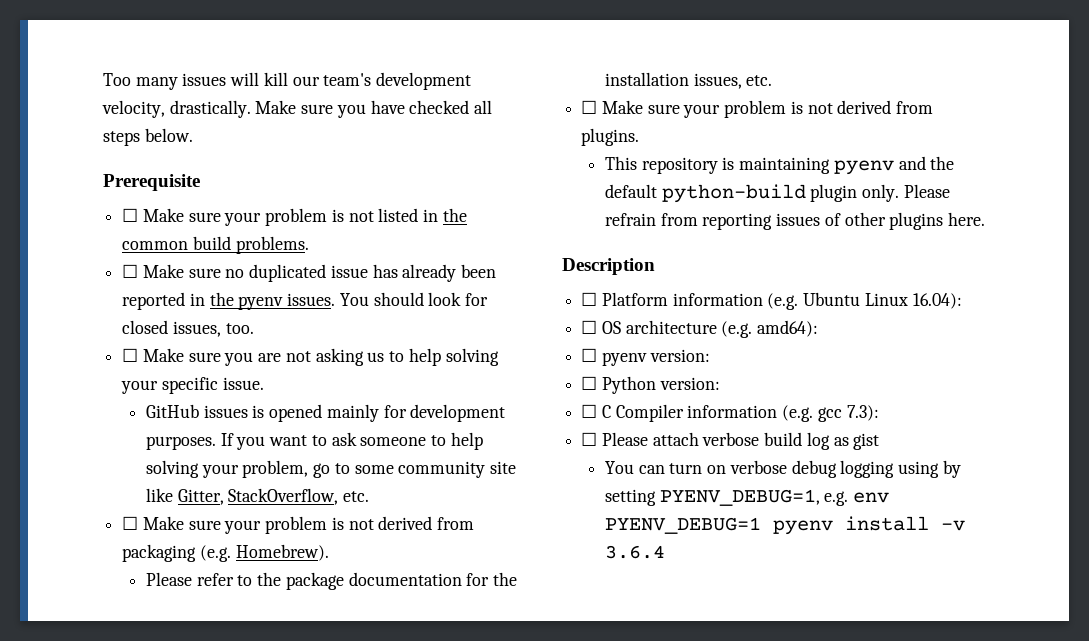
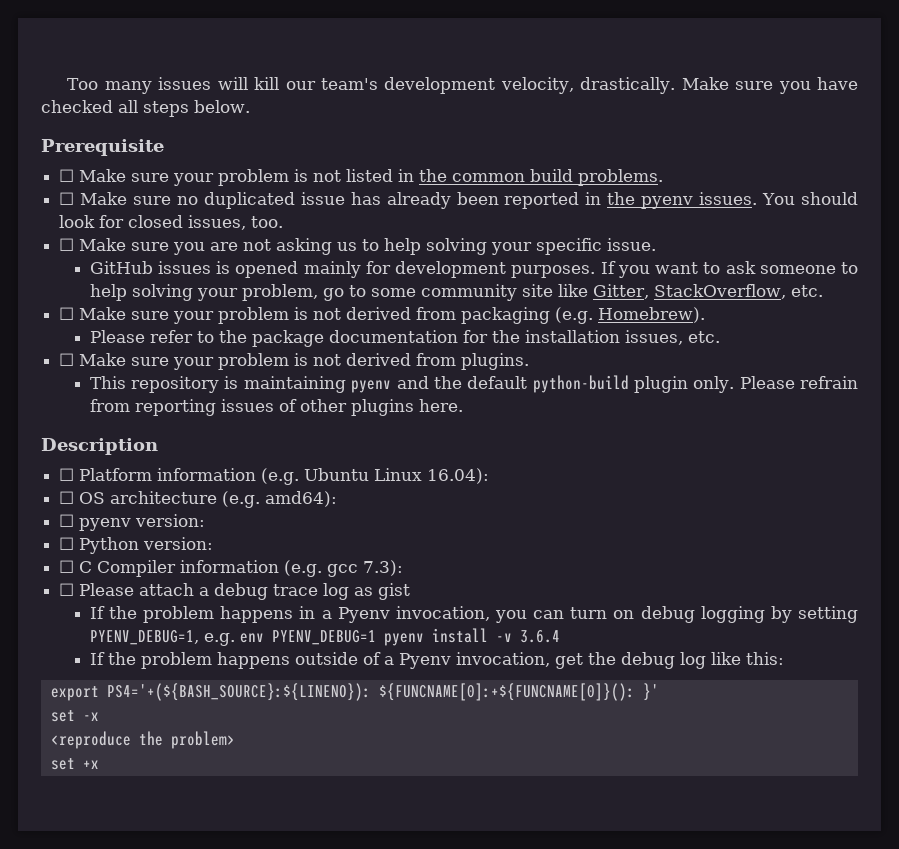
- ☐ Please attach verbose build log as gist
+ ☐ Please attach a debug trace log as gist
- You can turn on verbose debug logging using by setting PYENV_DEBUG=1, e.g. env PYENV_DEBUG=1 pyenv install -v 3.6.4
+ If the problem happens in a Pyenv invocation, you can turn on debug logging by setting PYENV_DEBUG=1, e.g. env PYENV_DEBUG=1 pyenv install -v 3.6.4
+ If the problem happens outside of a Pyenv invocation, get the debug log like this:
+ export PS4='+(${BASH_SOURCE}:${LINENO}): ${FUNCNAME[0]:+${FUNCNAME[0]}(): }'
+ set -x
+ <reproduce the problem>
+ set +x

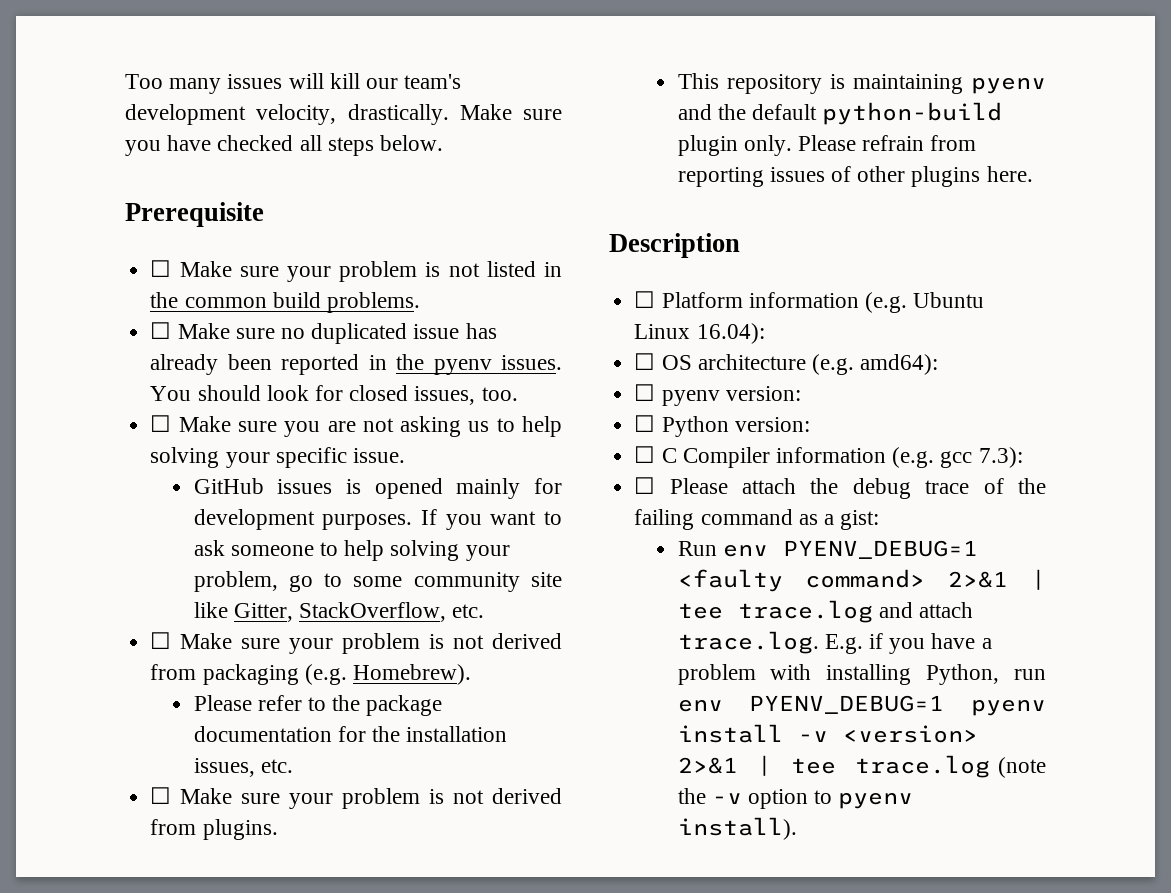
- ☐ Please attach a debug trace log as gist
- If the problem happens in a Pyenv invocation, you can turn on debug logging by setting PYENV_DEBUG=1, e.g. env PYENV_DEBUG=1 pyenv install -v 3.6.4
- If the problem happens outside of a Pyenv invocation, get the debug log like this:
- export PS4='+(${BASH_SOURCE}:${LINENO}): ${FUNCNAME[0]:+${FUNCNAME[0]}(): }'
- set -x
- <reproduce the problem>
- set +x
+ ☐ Please attach the debug trace of the failing command as a gist:
+ Run env PYENV_DEBUG=1 <faulty command> 2>&1 | tee trace.log and attach trace.log. E.g. if you have a problem with installing Python, run env PYENV_DEBUG=1 pyenv install -v <version> 2>&1 | tee trace.log (note the -v option to pyenv install).

